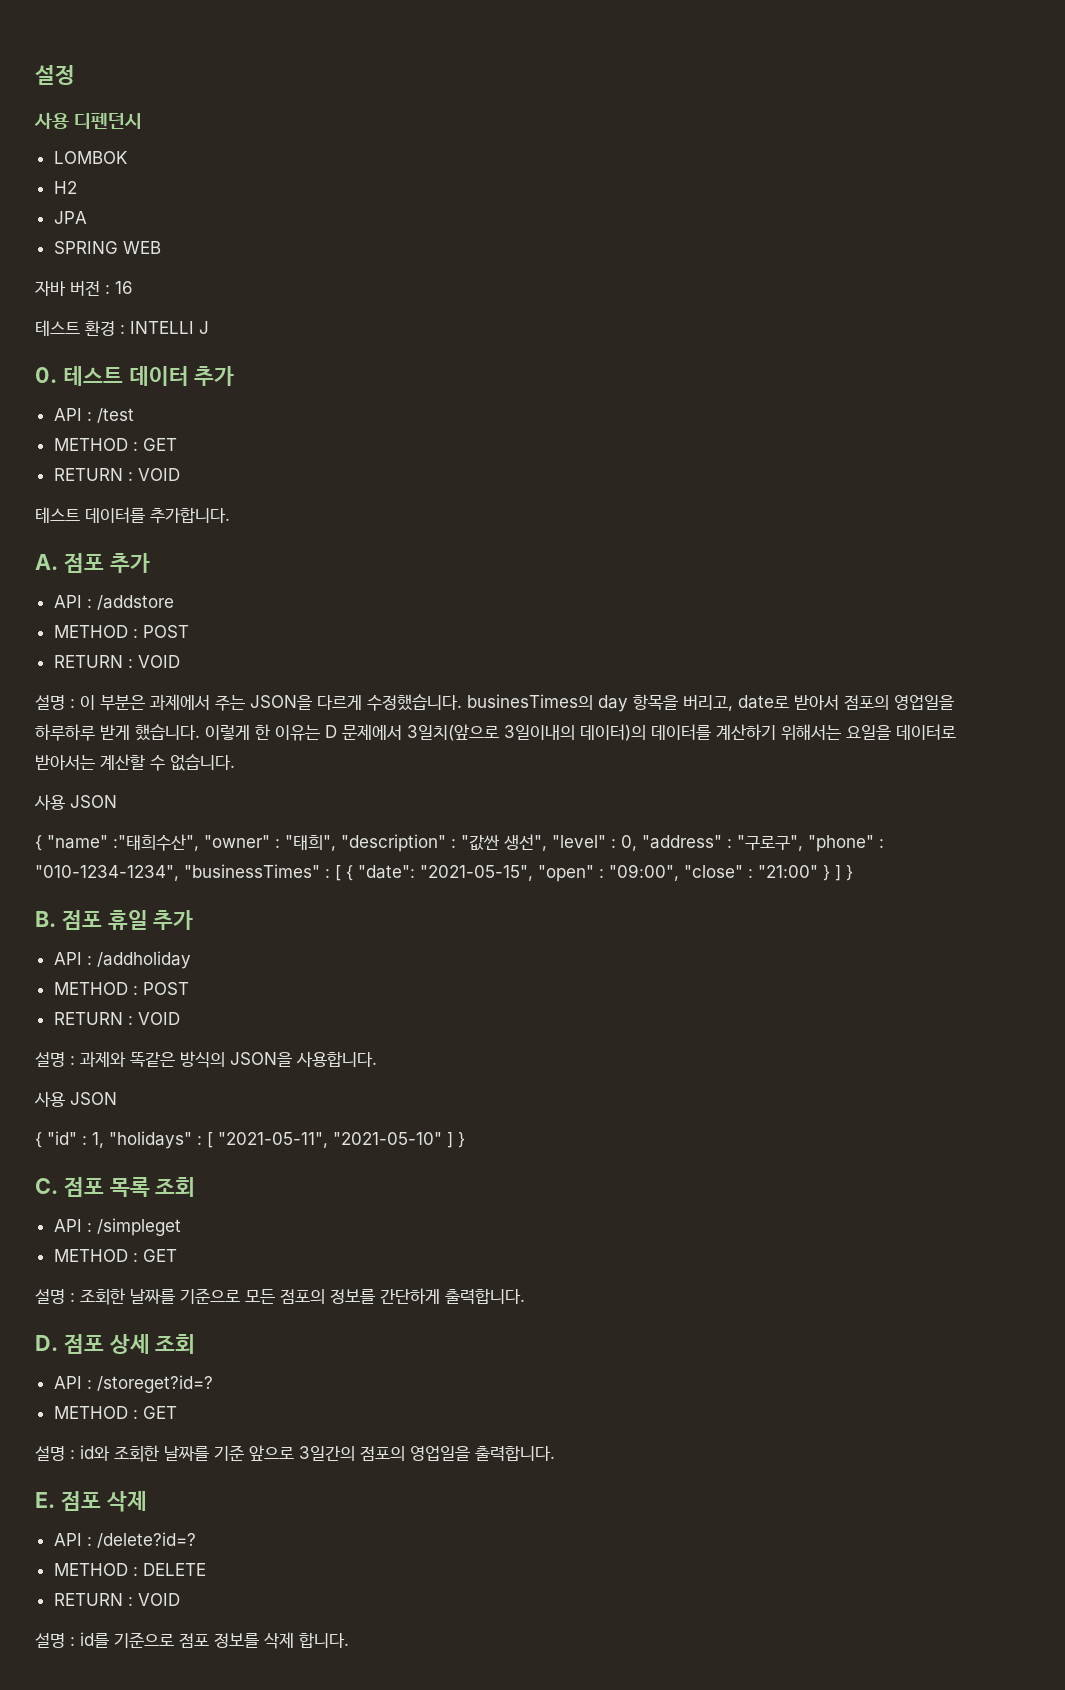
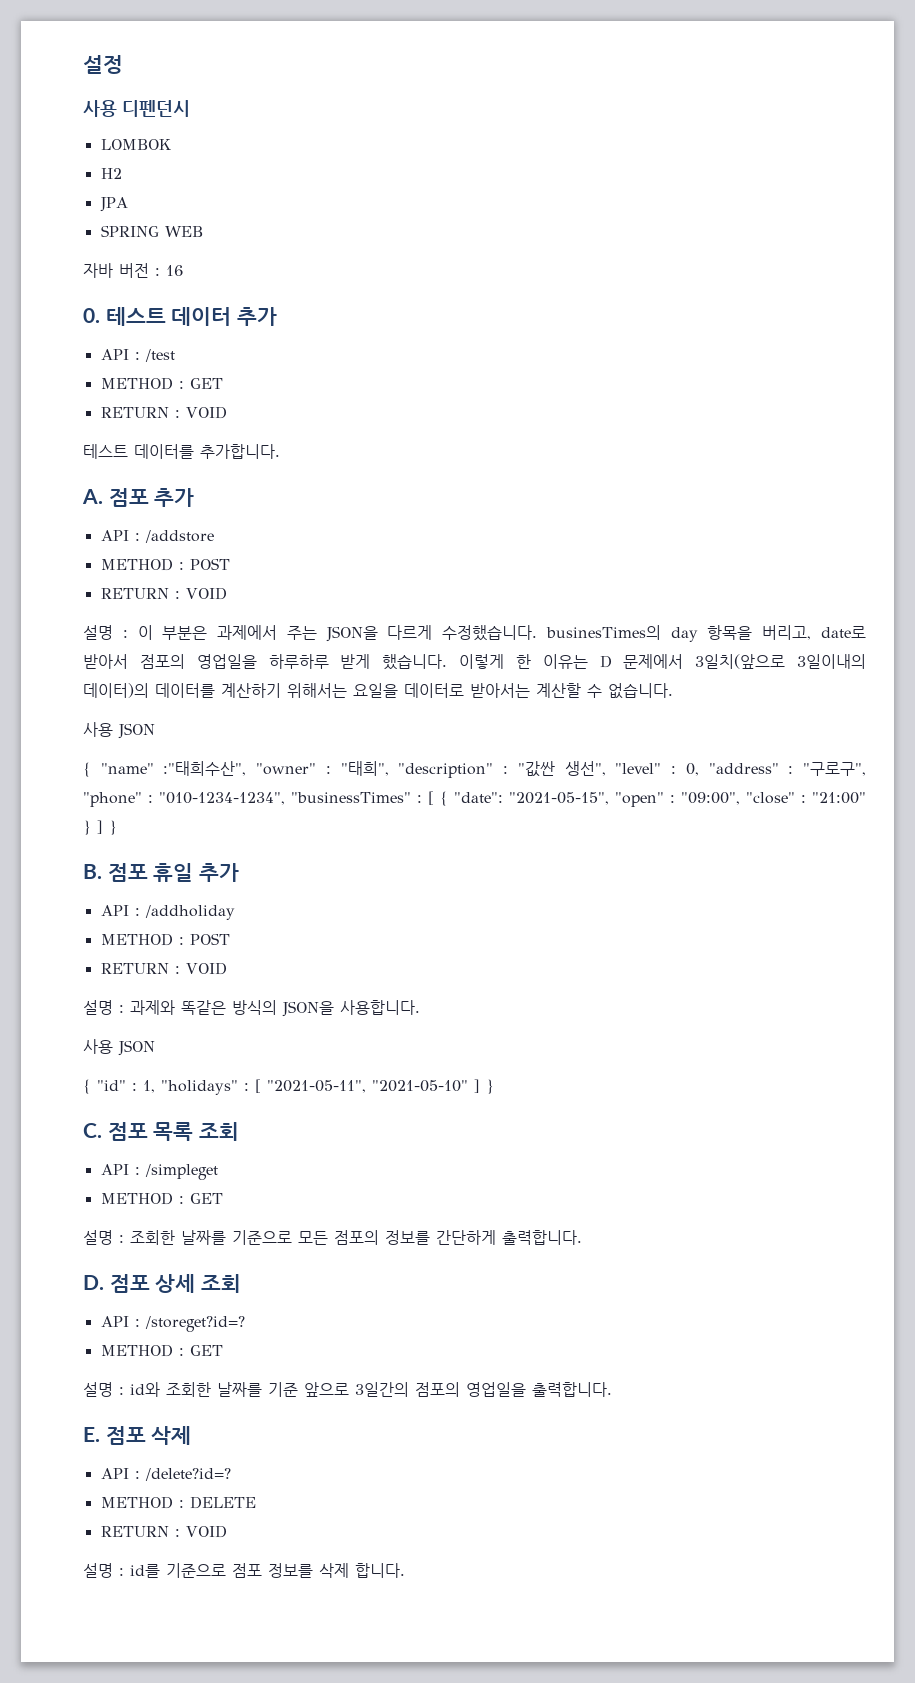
- 테스트 환경 : INTELLI J

